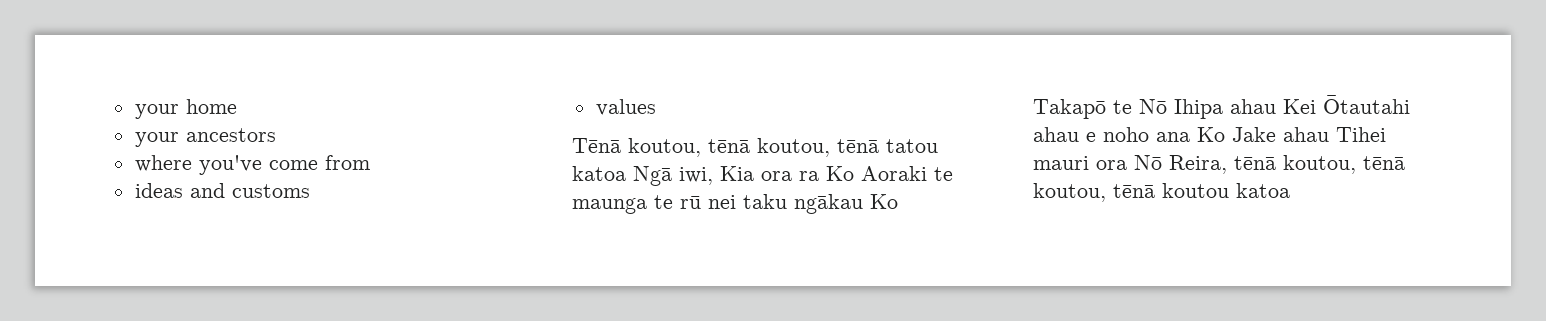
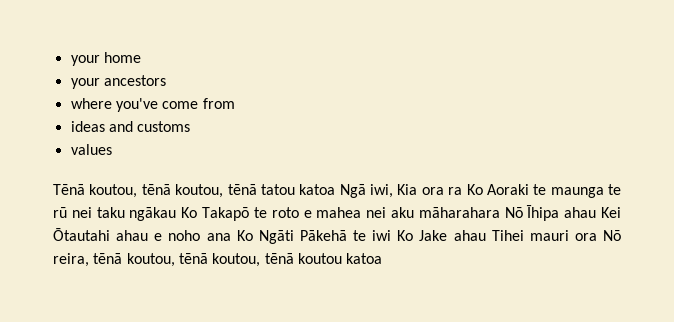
- Tēnā koutou, tēnā koutou, tēnā tatou katoa Ngā iwi, Kia ora ra Ko Aoraki te maunga te rū nei taku ngākau Ko Takapō te Nō Ihipa ahau Kei Ōtautahi ahau e noho ana Ko Jake ahau Tihei mauri ora Nō Reira, tēnā koutou, tēnā koutou, tēnā koutou katoa
+ Tēnā koutou, tēnā koutou, tēnā tatou katoa Ngā iwi, Kia ora ra Ko Aoraki te maunga te rū nei taku ngākau Ko Takapō te roto e mahea nei aku māharahara Nō Īhipa ahau Kei Ōtautahi ahau e noho ana Ko Ngāti Pākehā te iwi Ko Jake ahau Tihei mauri ora Nō reira, tēnā koutou, tēnā koutou, tēnā koutou katoa

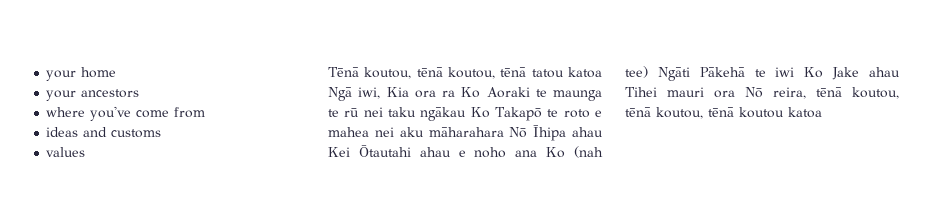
- Tēnā koutou, tēnā koutou, tēnā tatou katoa Ngā iwi, Kia ora ra Ko Aoraki te maunga te rū nei taku ngākau Ko Takapō te roto e mahea nei aku māharahara Nō Īhipa ahau Kei Ōtautahi ahau e noho ana Ko Ngāti Pākehā te iwi Ko Jake ahau Tihei mauri ora Nō reira, tēnā koutou, tēnā koutou, tēnā koutou katoa
+ Tēnā koutou, tēnā koutou, tēnā tatou katoa Ngā iwi, Kia ora ra Ko Aoraki te maunga te rū nei taku ngākau Ko Takapō te roto e mahea nei aku māharahara Nō Īhipa ahau Kei Ōtautahi ahau e noho ana Ko (nah tee) Ngāti Pākehā te iwi Ko Jake ahau Tihei mauri ora Nō reira, tēnā koutou, tēnā koutou, tēnā koutou katoa

